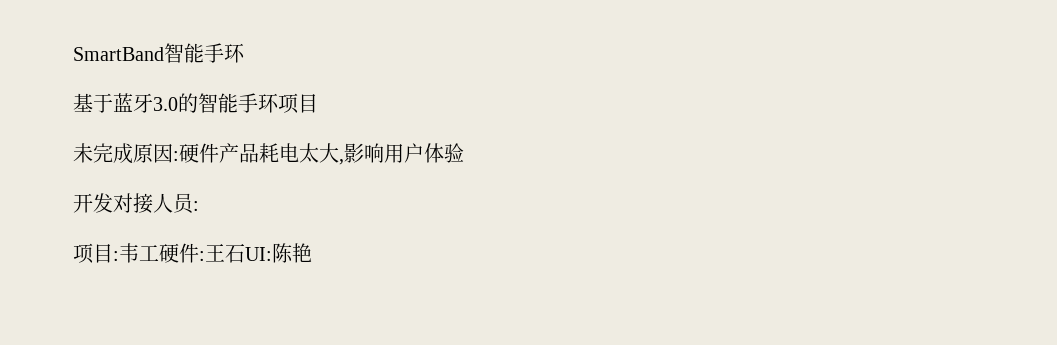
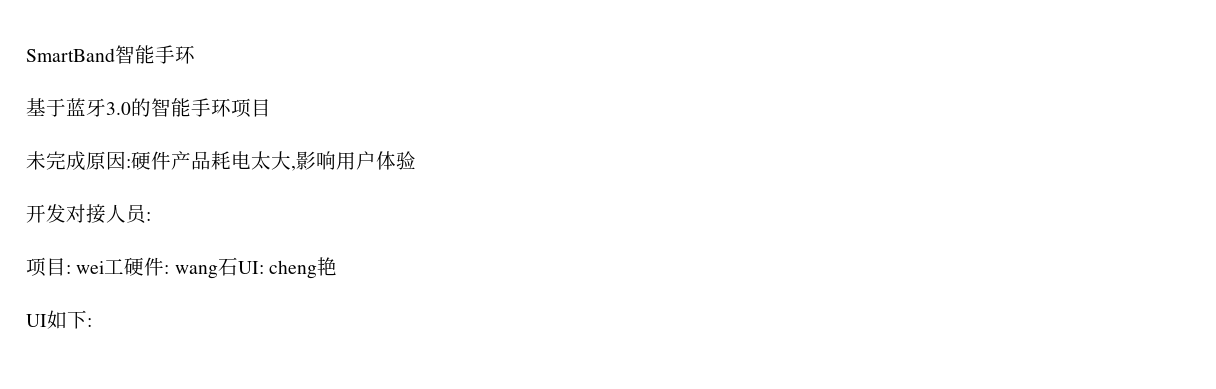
- 项目:韦工硬件:王石UI:陈艳
+ 项目: wei工硬件: wang石UI: cheng艳
+ UI如下:

